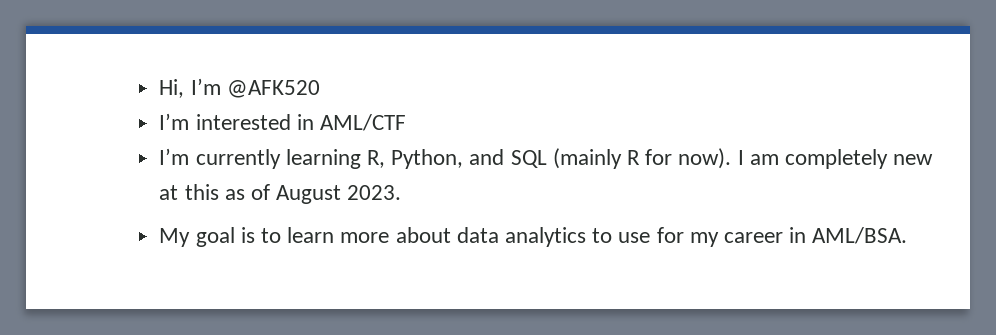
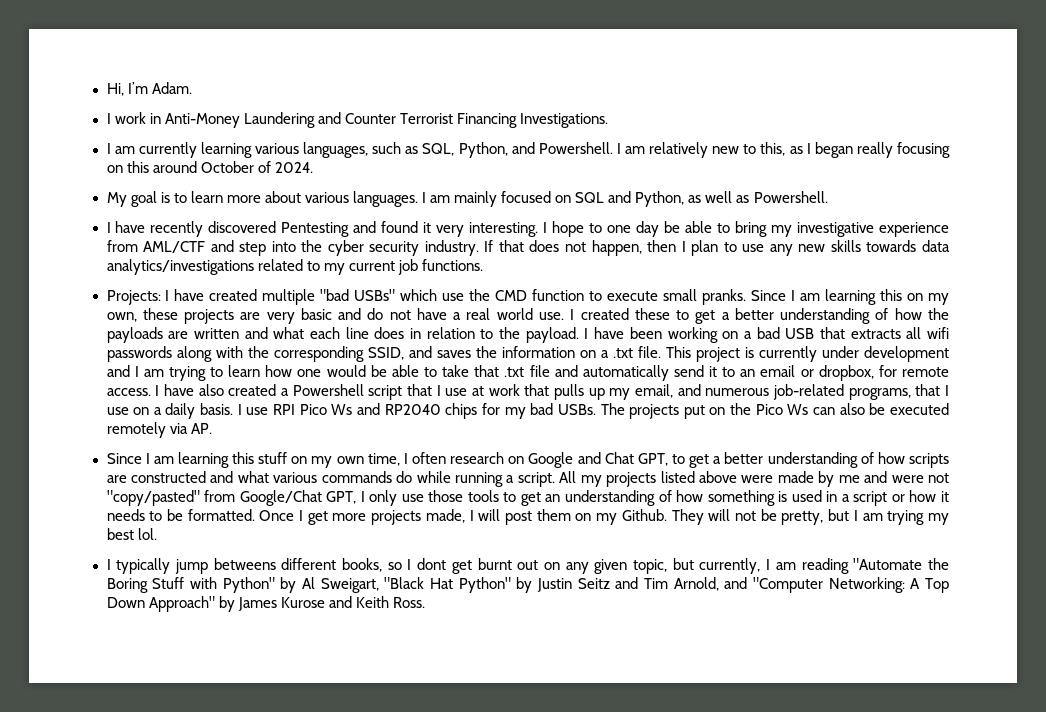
- Hi, I’m @AFK520
- I’m interested in AML/CTF
- I’m currently learning R, Python, and SQL (mainly R for now). I am completely new at this as of August 2023.
+ Hi, I’m Adam.
+ I work in Anti-Money Laundering and Counter Terrorist Financing Investigations.
+ I am currently learning various languages, such as SQL, Python, and Powershell. I am relatively new to this, as I began really focusing on this around October of 2024.
- My goal is to learn more about data analytics to use for my career in AML/BSA.
+ My goal is to learn more about various languages. I am mainly focused on SQL and Python, as well as Powershell.
+ I have recently discovered Pentesting and found it very interesting. I hope to one day be able to bring my investigative experience from AML/CTF and step into the cyber security industry. If that does not happen, then I plan to use any new skills towards data analytics/investigations related to my current job functions.
+ Projects: I have created multiple "bad USBs" which use the CMD function to execute small pranks. Since I am learning this on my own, these projects are very basic and do not have a real world use. I created these to get a better understanding of how the payloads are written and what each line does in relation to the payload. I have been working on a bad USB that extracts all wifi passwords along with the corresponding SSID, and saves the information on a .txt file. This project is currently under development and I am trying to learn how one would be able to take that .txt file and automatically send it to an email or dropbox, for remote access. I have also created a Powershell script that I use at work that pulls up my email, and numerous job-related programs, that I use on a daily basis. I use RPI Pico Ws and RP2040 chips for my bad USBs. The projects put on the Pico Ws can also be executed remotely via AP.
+ Since I am learning this stuff on my own time, I often research on Google and Chat GPT, to get a better understanding of how scripts are constructed and what various commands do while running a script. All my projects listed above were made by me and were not "copy/pasted" from Google/Chat GPT, I only use those tools to get an understanding of how something is used in a script or how it needs to be formatted. Once I get more projects made, I will post them on my Github. They will not be pretty, but I am trying my best lol.
+ I typically jump betweens different books, so I dont get burnt out on any given topic, but currently, I am reading "Automate the Boring Stuff with Python" by Al Sweigart, "Black Hat Python" by Justin Seitz and Tim Arnold, and "Computer Networking: A Top Down Approach" by James Kurose and Keith Ross.

